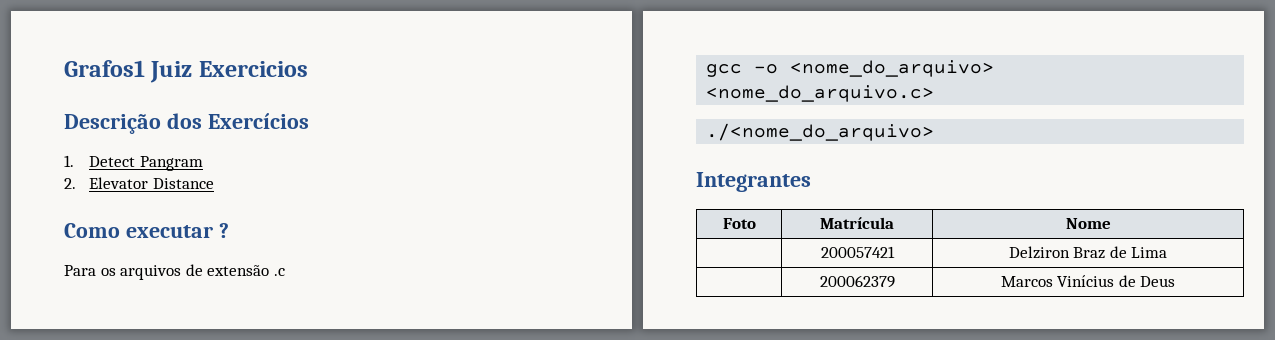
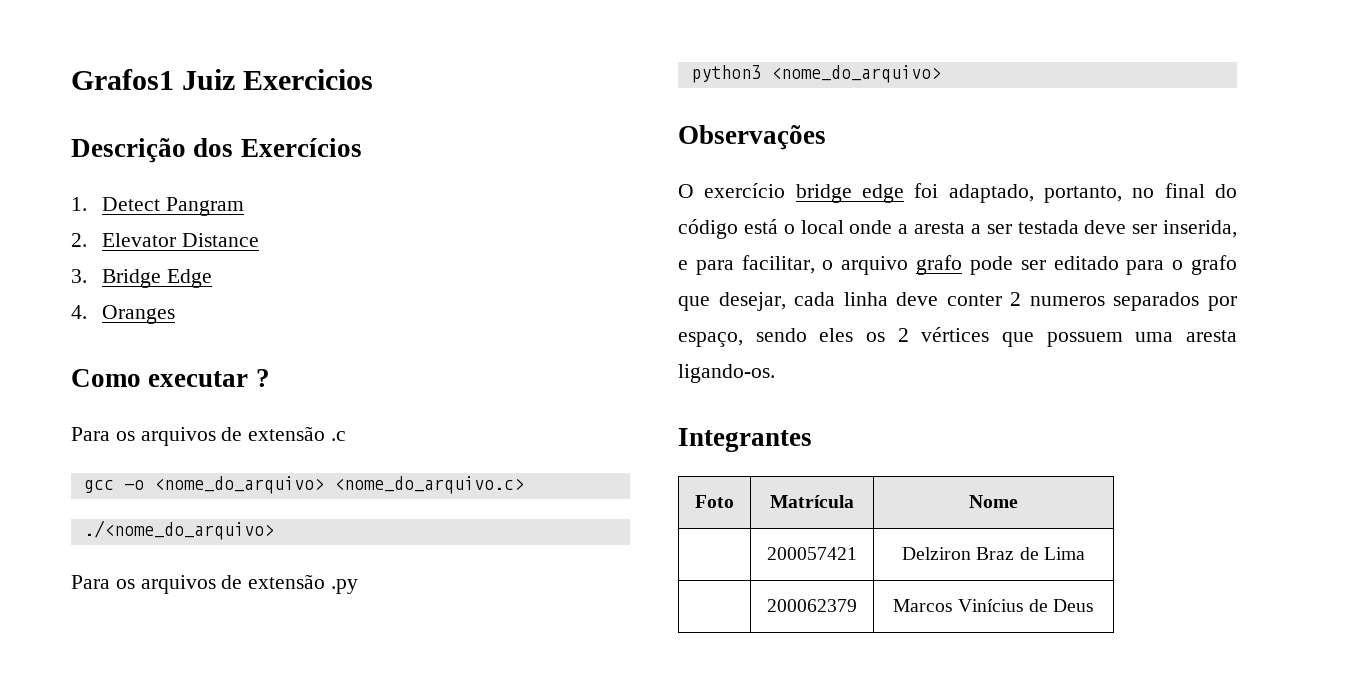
+ 3. Bridge Edge
+ 4. Oranges
+ Para os arquivos de extensão .py
+ python3 <nome_do_arquivo>
+ Observações
+ O exercício bridge edge foi adaptado, portanto, no final do código está o local onde a aresta a ser testada deve ser inserida, e para facilitar, o arquivo grafo pode ser editado para o grafo que desejar, cada linha deve conter 2 numeros separados por espaço, sendo eles os 2 vértices que possuem uma aresta ligando-os.

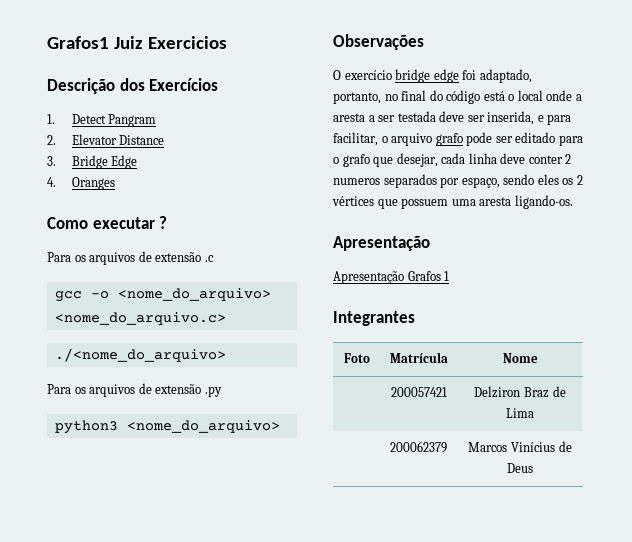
  O exercício bridge edge foi adaptado, portanto, no final do código está o local onde a aresta a ser testada deve ser inserida, e para facilitar, o arquivo grafo pode ser editado para o grafo que desejar, cada linha deve conter 2 numeros separados por espaço, sendo eles os 2 vértices que possuem uma aresta ligando-os.
+ Apresentação
+ Apresentação Grafos 1

